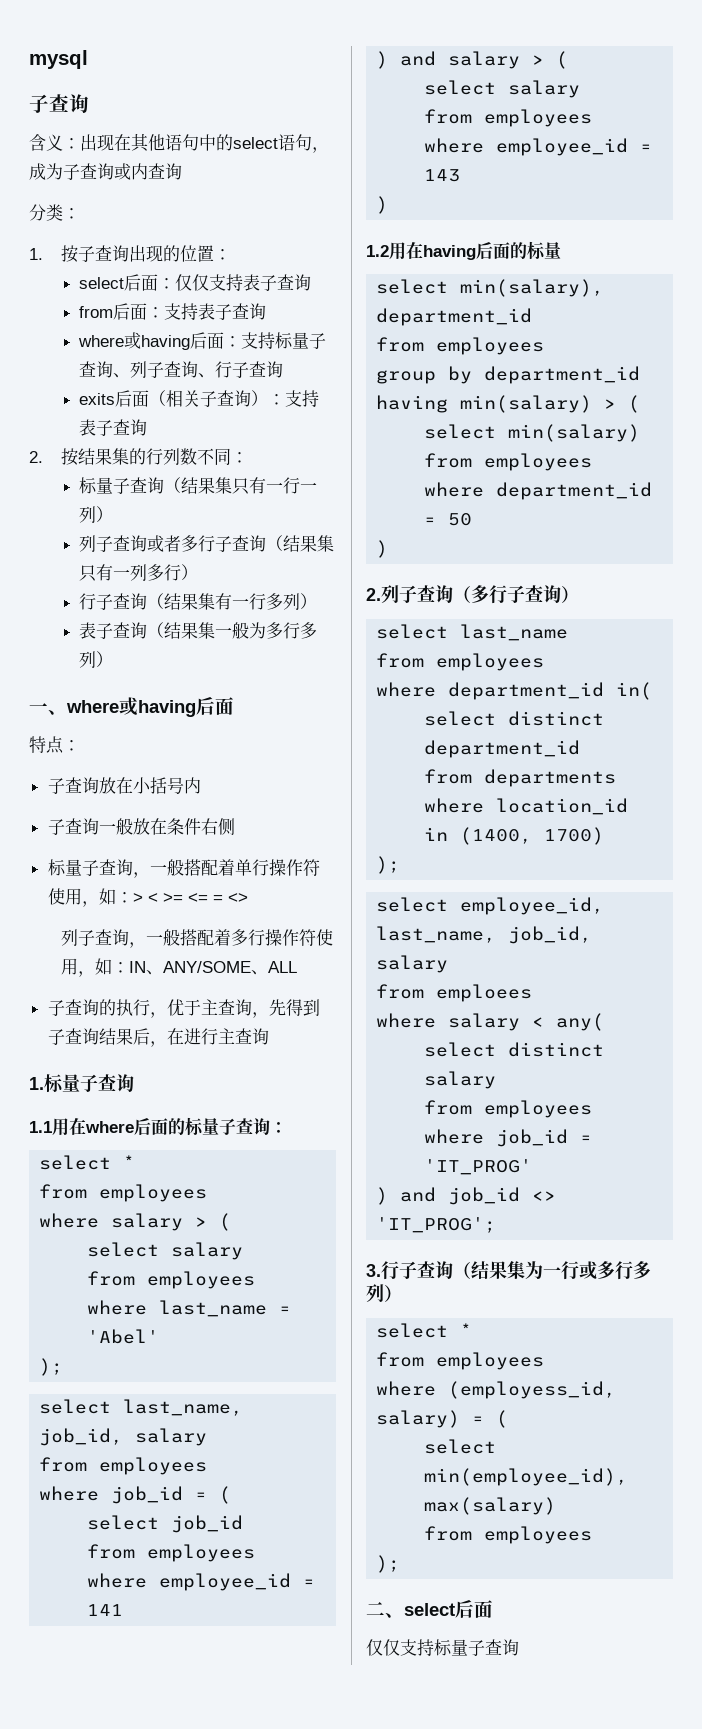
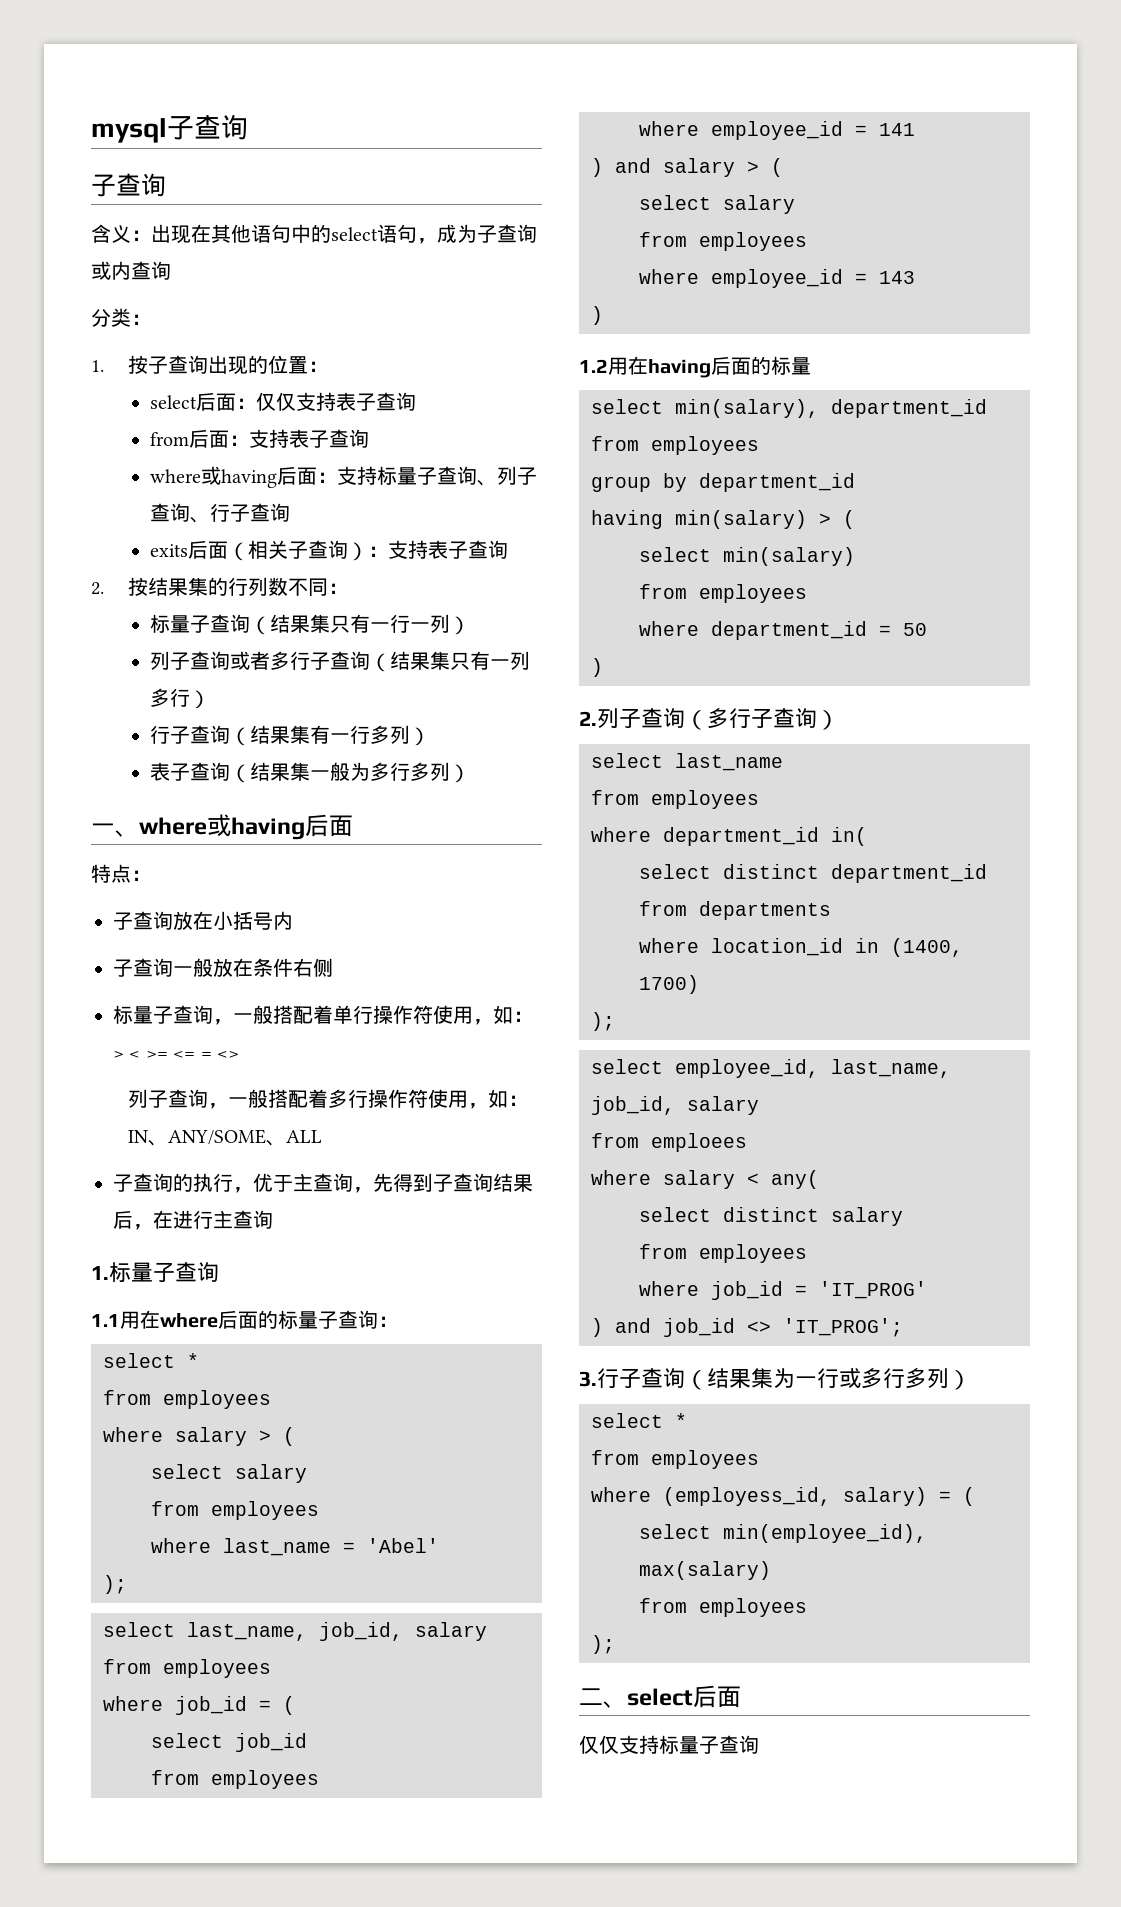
- mysql
+ mysql子查询

